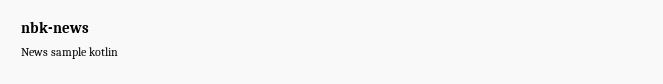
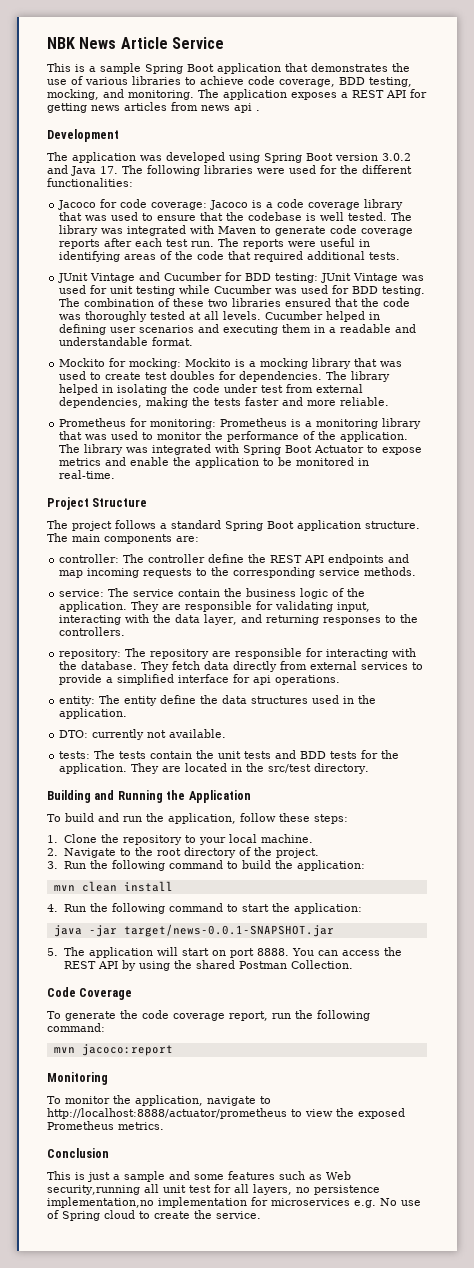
- nbk-news
- News sample kotlin
+ NBK News Article Service
+ This is a sample Spring Boot application that demonstrates the use of various libraries to achieve code coverage, BDD testing, mocking, and monitoring. The application exposes a REST API for getting news articles from news api .
+ Development
+ The application was developed using Spring Boot version 3.0.2 and Java 17. The following libraries were used for the different functionalities:
+ Jacoco for code coverage: Jacoco is a code coverage library that was used to ensure that the codebase is well tested. The library was integrated with Maven to generate code coverage reports after each test run. The reports were useful in identifying areas of the code that required additional tests.
+ JUnit Vintage and Cucumber for BDD testing: JUnit Vintage was used for unit testing while Cucumber was used for BDD testing. The combination of these two libraries ensured that the code was thoroughly tested at all levels. Cucumber helped in defining user scenarios and executing them in a readable and understandable format.
+ Mockito for mocking: Mockito is a mocking library that was used to create test doubles for dependencies. The library helped in isolating the code under test from external dependencies, making the tests faster and more reliable.
+ Prometheus for monitoring: Prometheus is a monitoring library that was used to monitor the performance of the application. The library was integrated with Spring Boot Actuator to expose metrics and enable the application to be monitored in real-time.
+ Project Structure
+ The project follows a standard Spring Boot application structure. The main components are:
+ controller: The controller define the REST API endpoints and map incoming requests to the corresponding service methods.
+ service: The service contain the business logic of the application. They are responsible for validating input, interacting with the data layer, and returning responses to the controllers.
+ repository: The repository are responsible for interacting with the database. They fetch data directly from external services to provide a simplified interface for api operations.
+ entity: The entity define the data structures used in the application.
+ DTO: currently not available.
+ tests: The tests contain the unit tests and BDD tests for the application. They are located in the src/test directory.
+ Building and Running the Application
+ To build and run the application, follow these steps:
+ 1. Clone the repository to your local machine.
+ 2. Navigate to the root directory of the project.
+ 3. Run the following command to build the application:
+ mvn clean install
+ 4. Run the following command to start the application:
+ java -jar target/news-0.0.1-SNAPSHOT.jar
+ 5. The application will start on port 8888. You can access the REST API by using the shared Postman Collection.
+ Code Coverage
+ To generate the code coverage report, run the following command:
+ mvn jacoco:report
+ Monitoring
+ To monitor the application, navigate to http://localhost:8888/actuator/prometheus to view the exposed Prometheus metrics.
+ Conclusion
+ This is just a sample and some features such as Web security,running all unit test for all layers, no persistence implementation,no implementation for microservices e.g. No use of Spring cloud to create the service.

